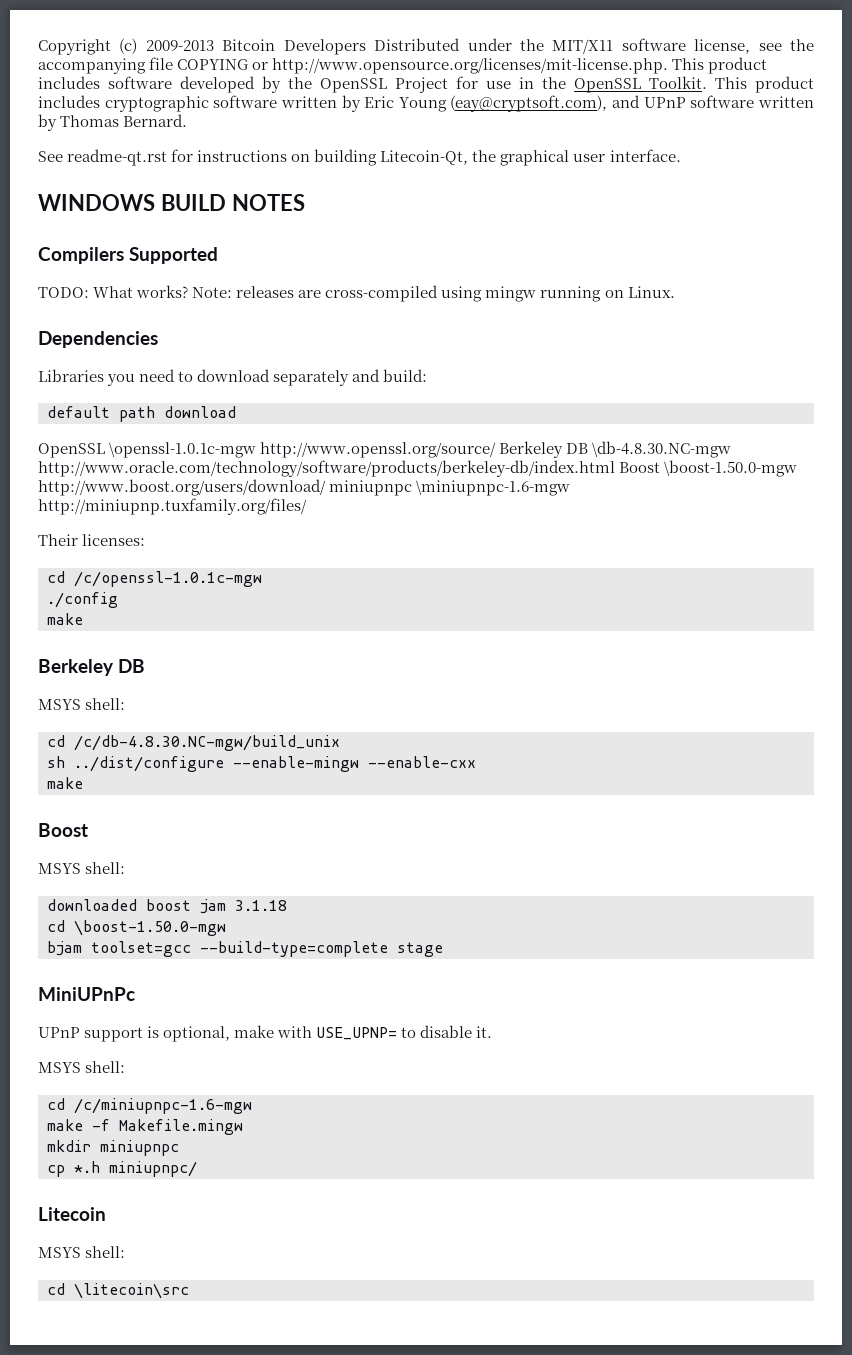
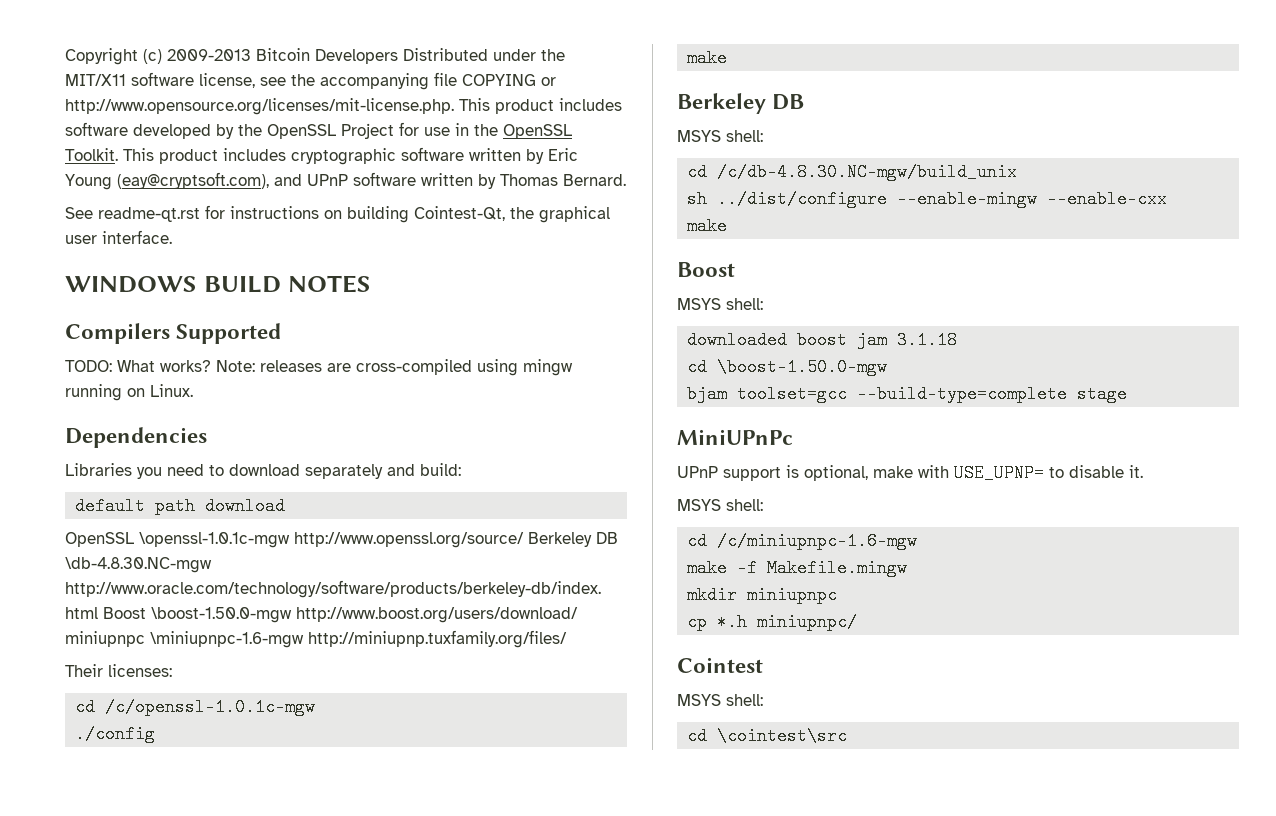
- See readme-qt.rst for instructions on building Litecoin-Qt, the graphical user interface.
+ See readme-qt.rst for instructions on building Cointest-Qt, the graphical user interface.
- Litecoin
+ Cointest
  MSYS shell:
- cd \litecoin\src
+ cd \cointest\src

